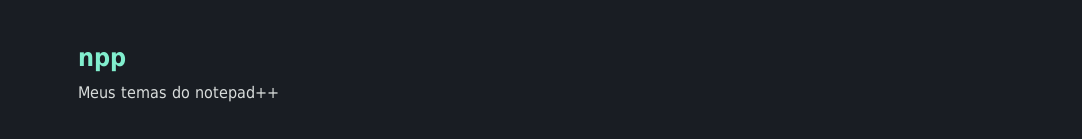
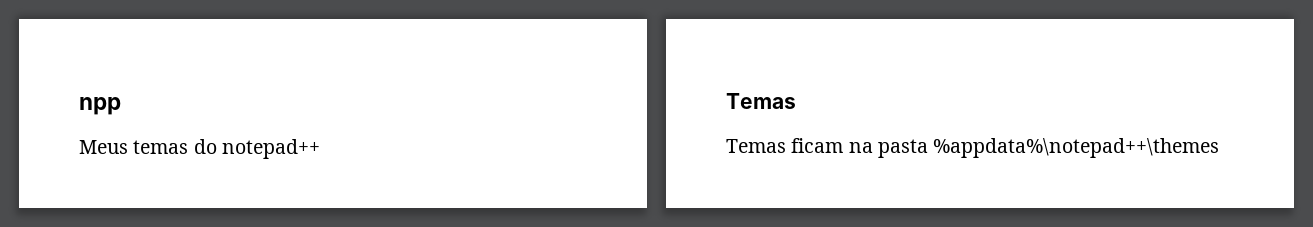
  Meus temas do notepad++
+ Temas
+ Temas ficam na pasta %appdata%\notepad++\themes

